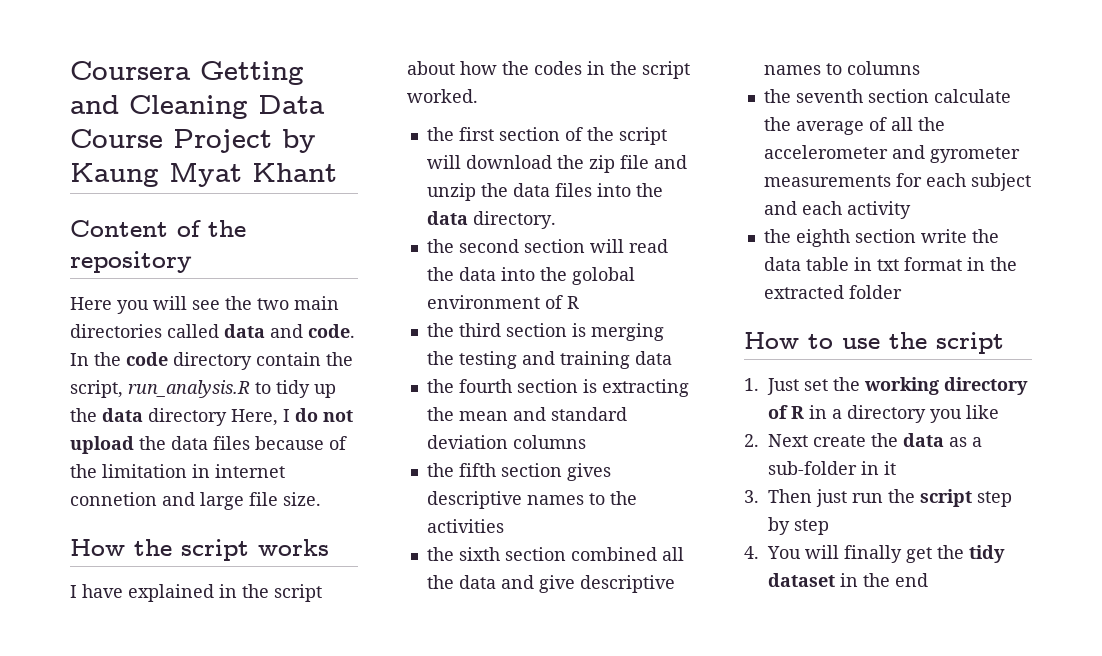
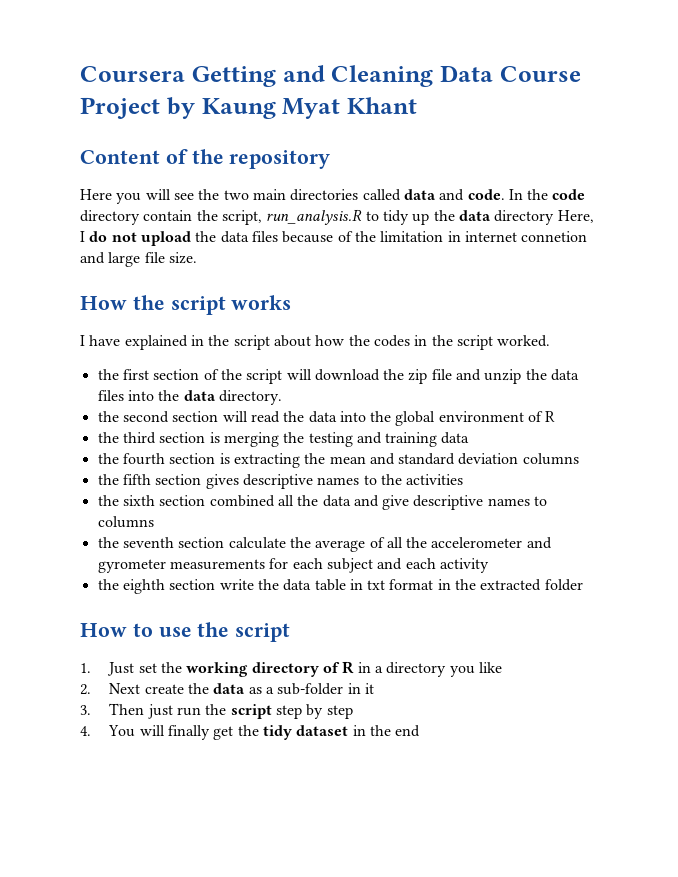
- the second section will read the data into the golobal environment of R
+ the second section will read the data into the global environment of R

